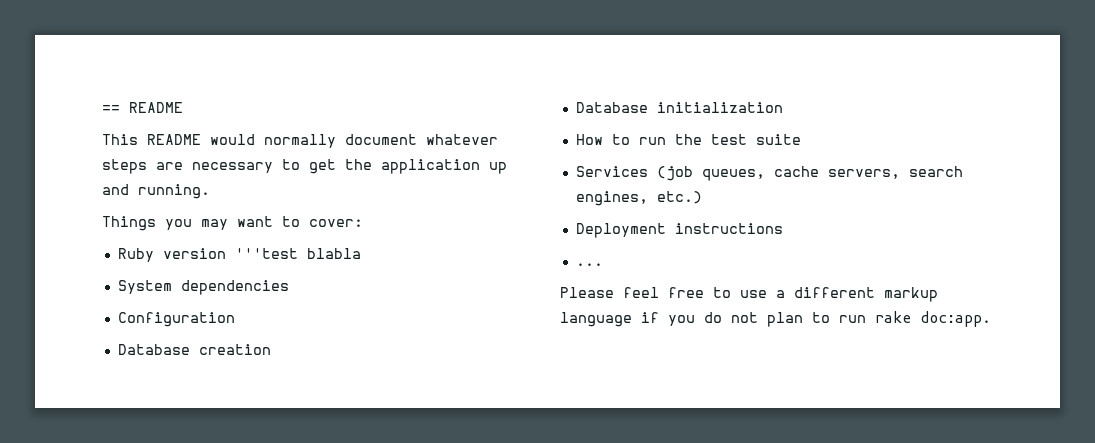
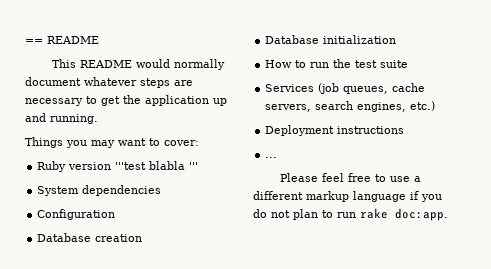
- Ruby version '''test blabla
+ Ruby version '''test blabla '''

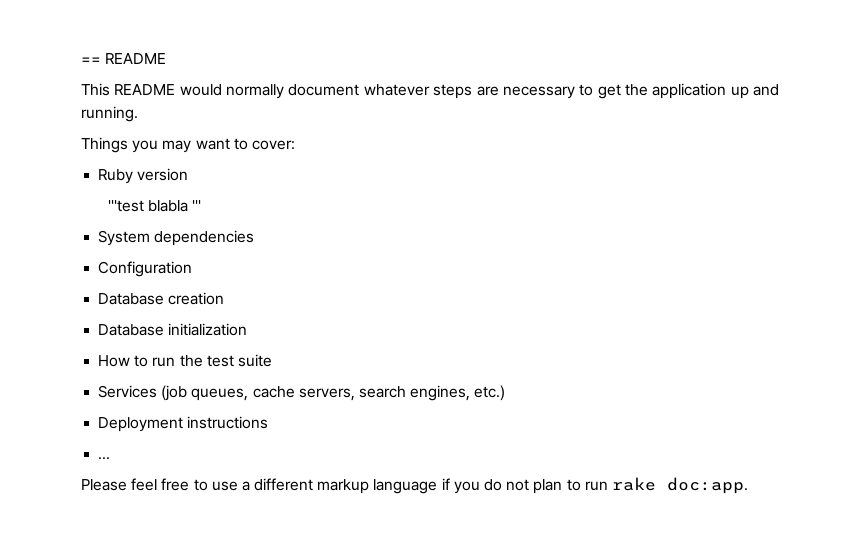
- Ruby version '''test blabla '''
+ Ruby version
+ '''test blabla '''

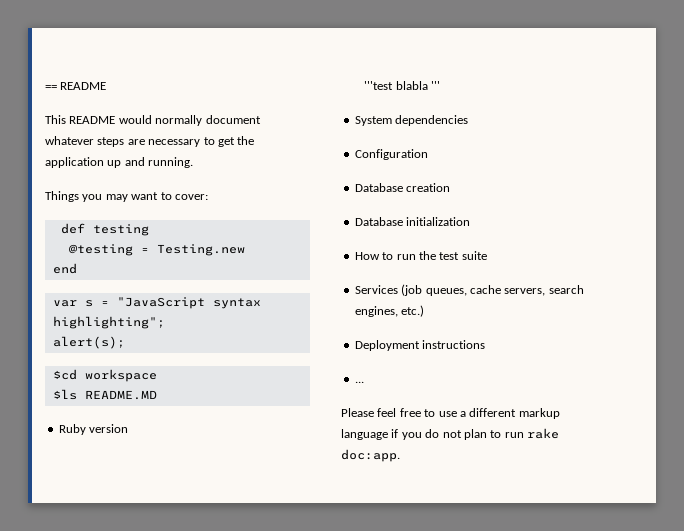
+ def testing
+ @testing = Testing.new
+ end
+ var s = "JavaScript syntax highlighting";
+ alert(s);
+ $cd workspace
+ $ls README.MD

